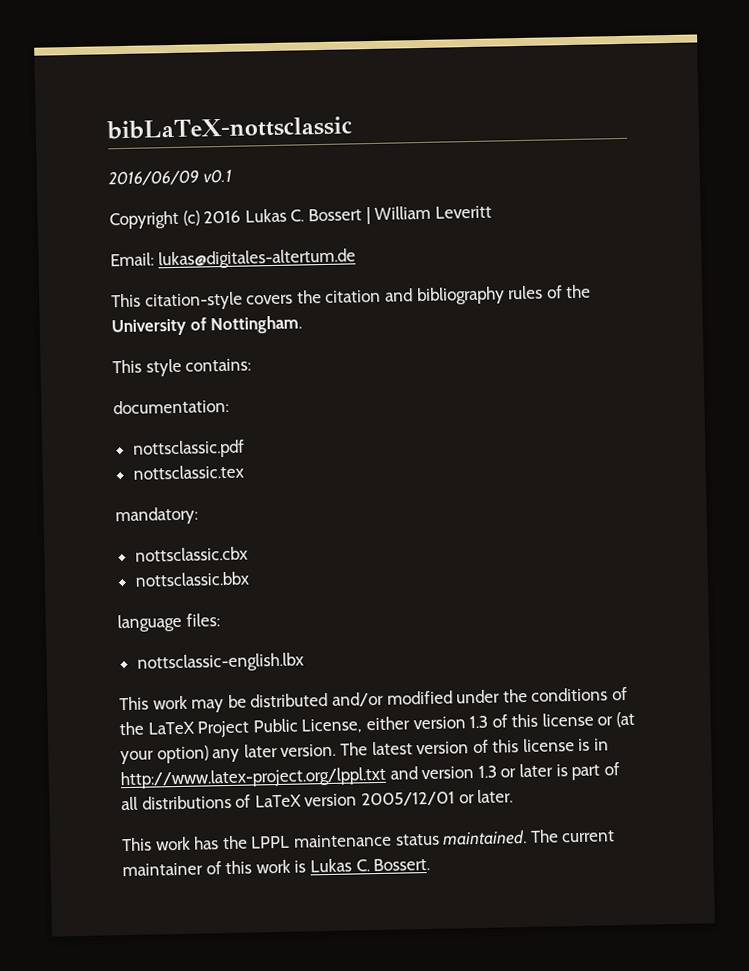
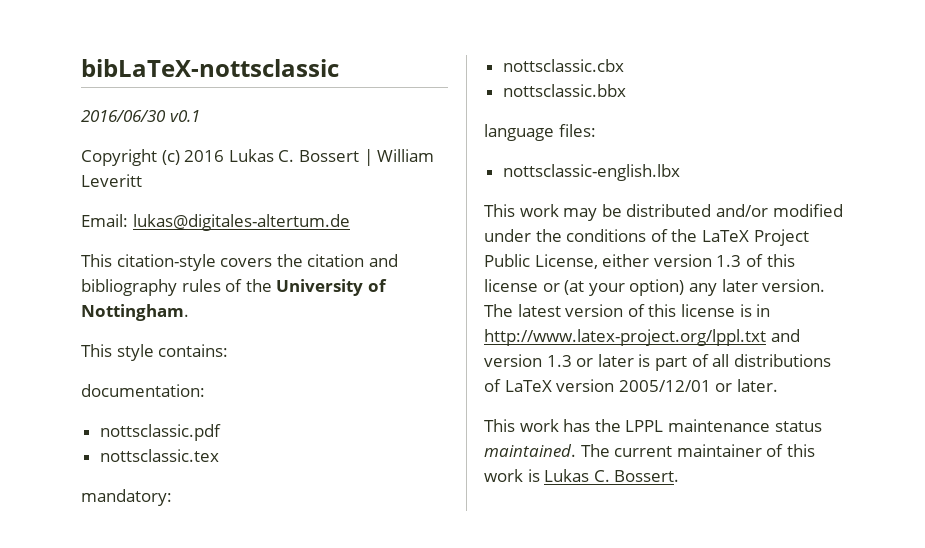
- 2016/06/09 v0.1
+ 2016/06/30 v0.1

